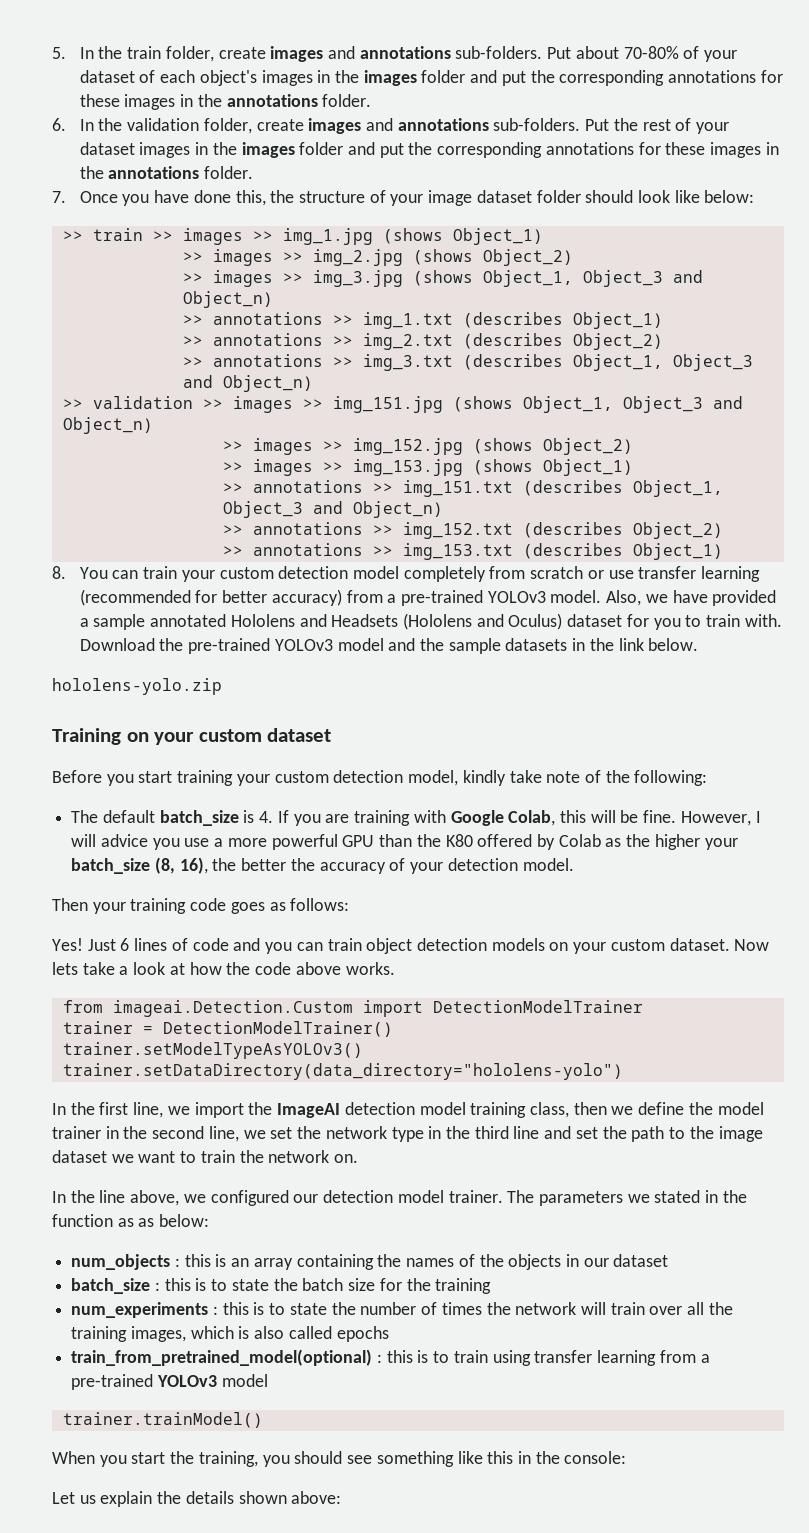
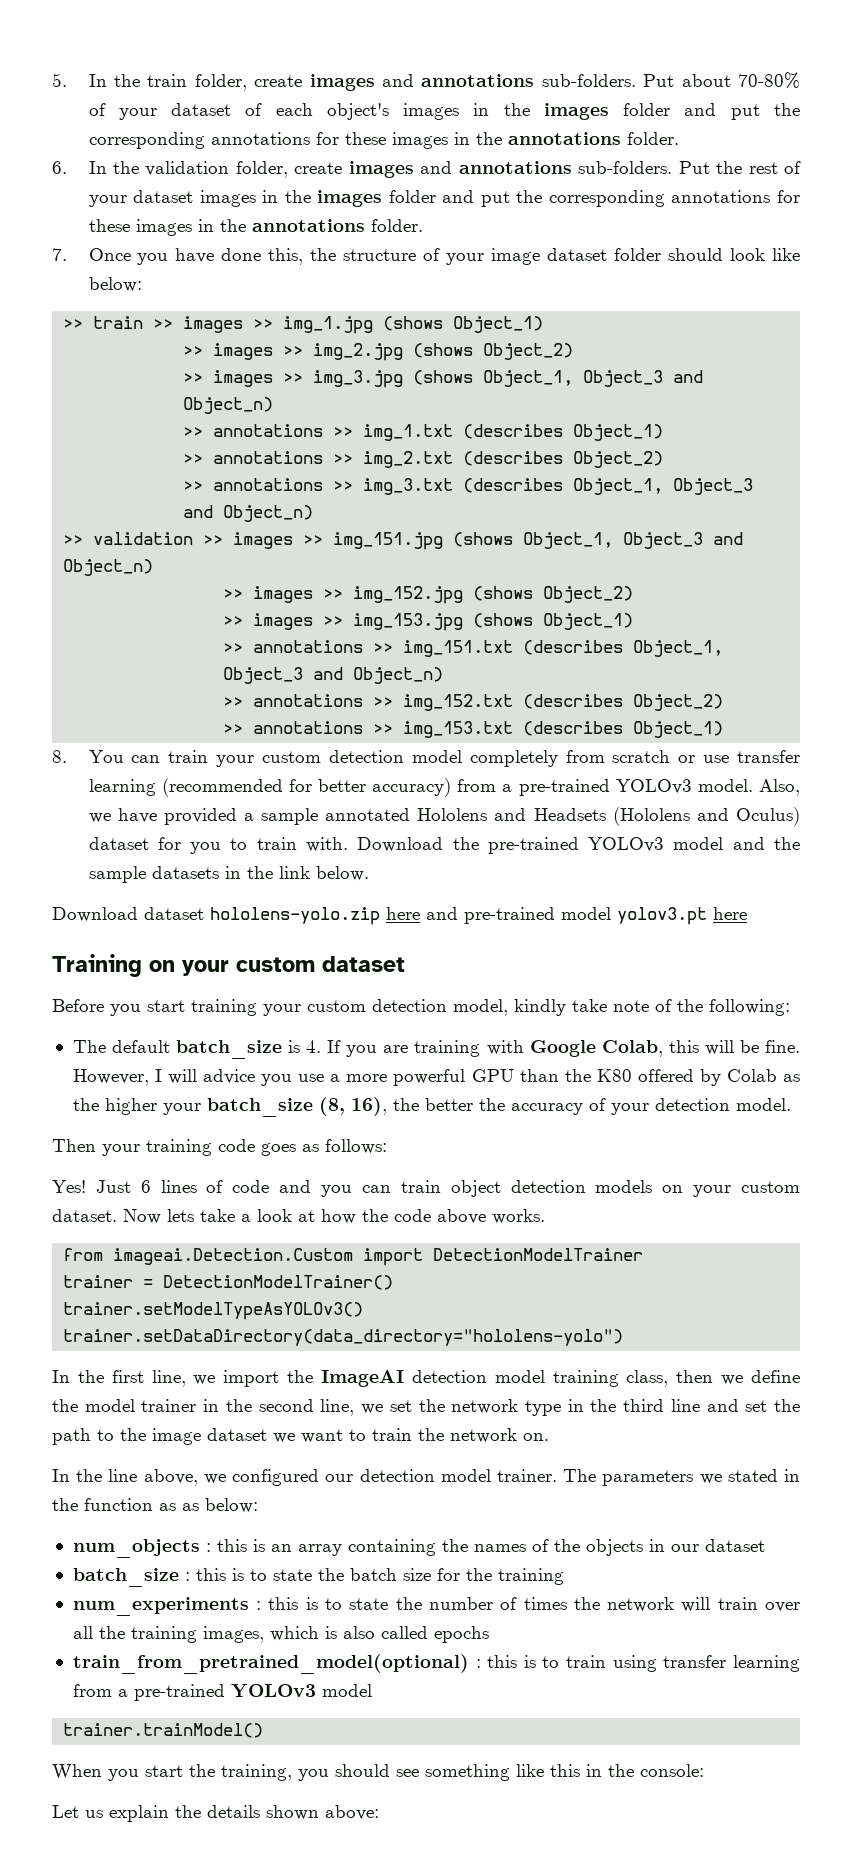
- hololens-yolo.zip
+ Download dataset hololens-yolo.zip here and pre-trained model yolov3.pt here

